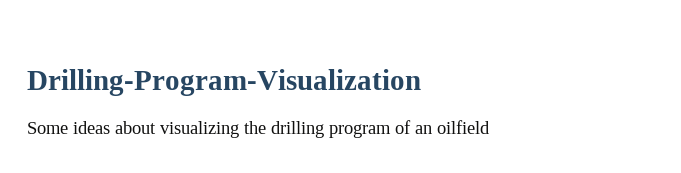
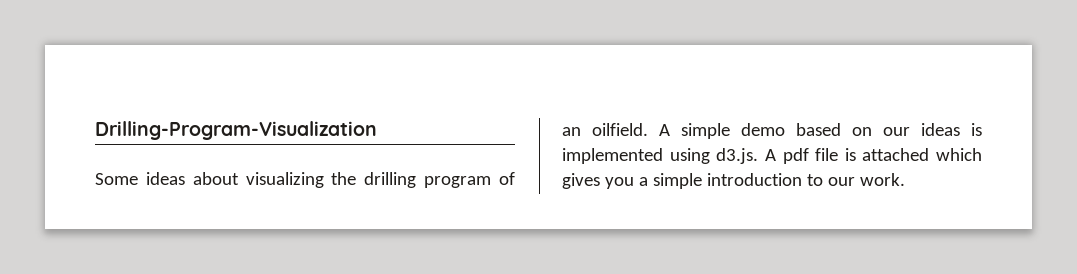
- Some ideas about visualizing the drilling program of an oilfield
+ Some ideas about visualizing the drilling program of an oilfield. A simple demo based on our ideas is implemented using d3.js. A pdf file is attached which gives you a simple introduction to our work.

